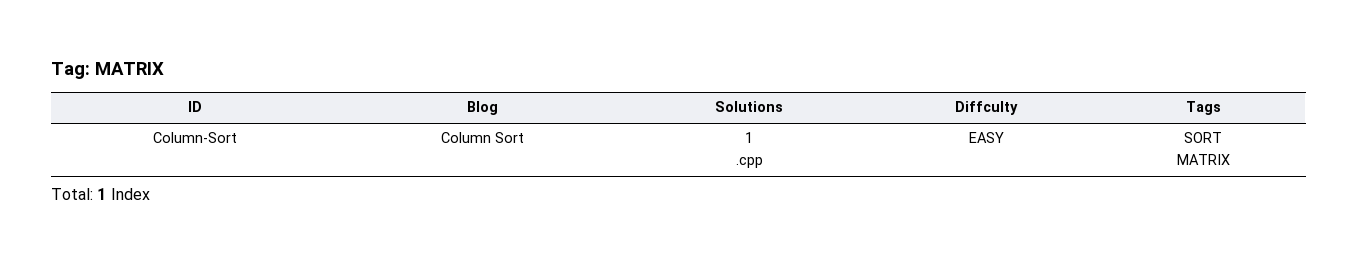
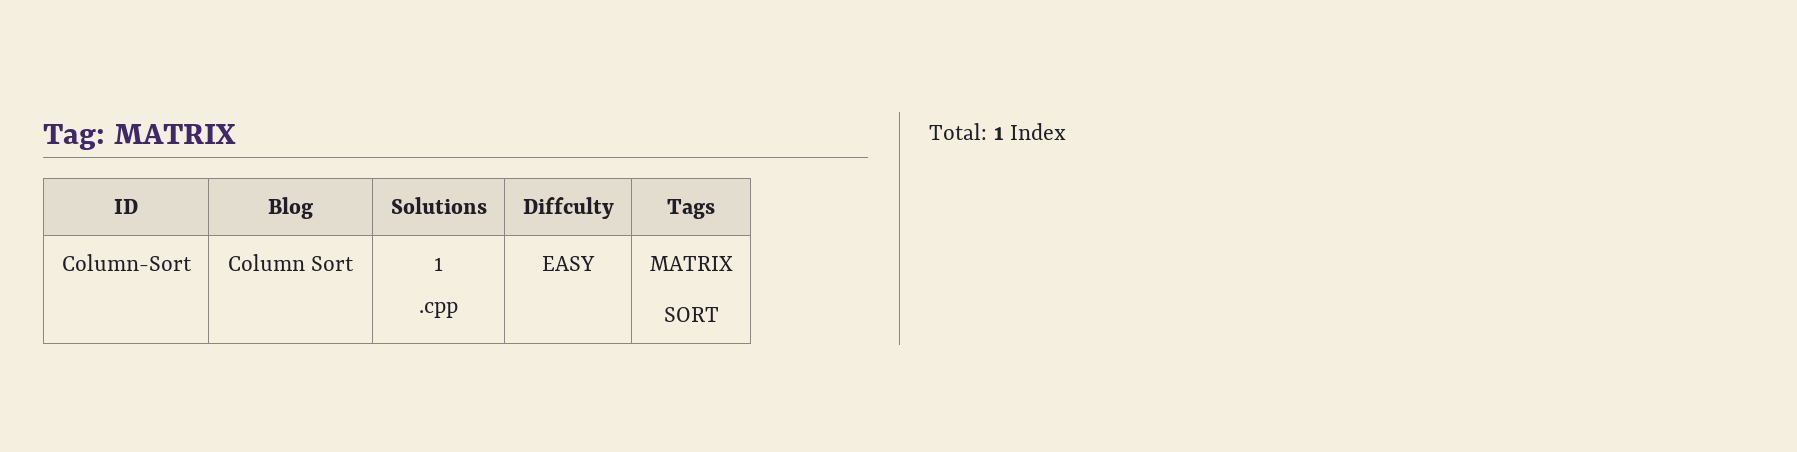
  Column-Sort | Column Sort | 1
- .cpp | EASY | SORT
- MATRIX
+ .cpp | EASY | MATRIX
+ SORT

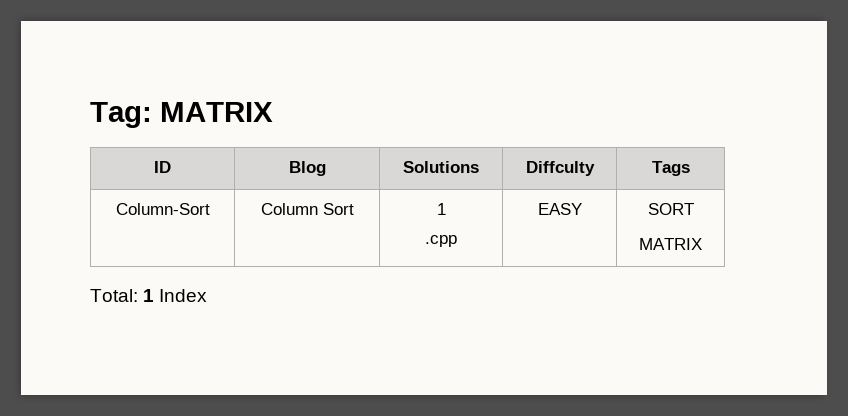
  Column-Sort | Column Sort | 1
- .cpp | EASY | MATRIX
- SORT
+ .cpp | EASY | SORT
+ MATRIX

